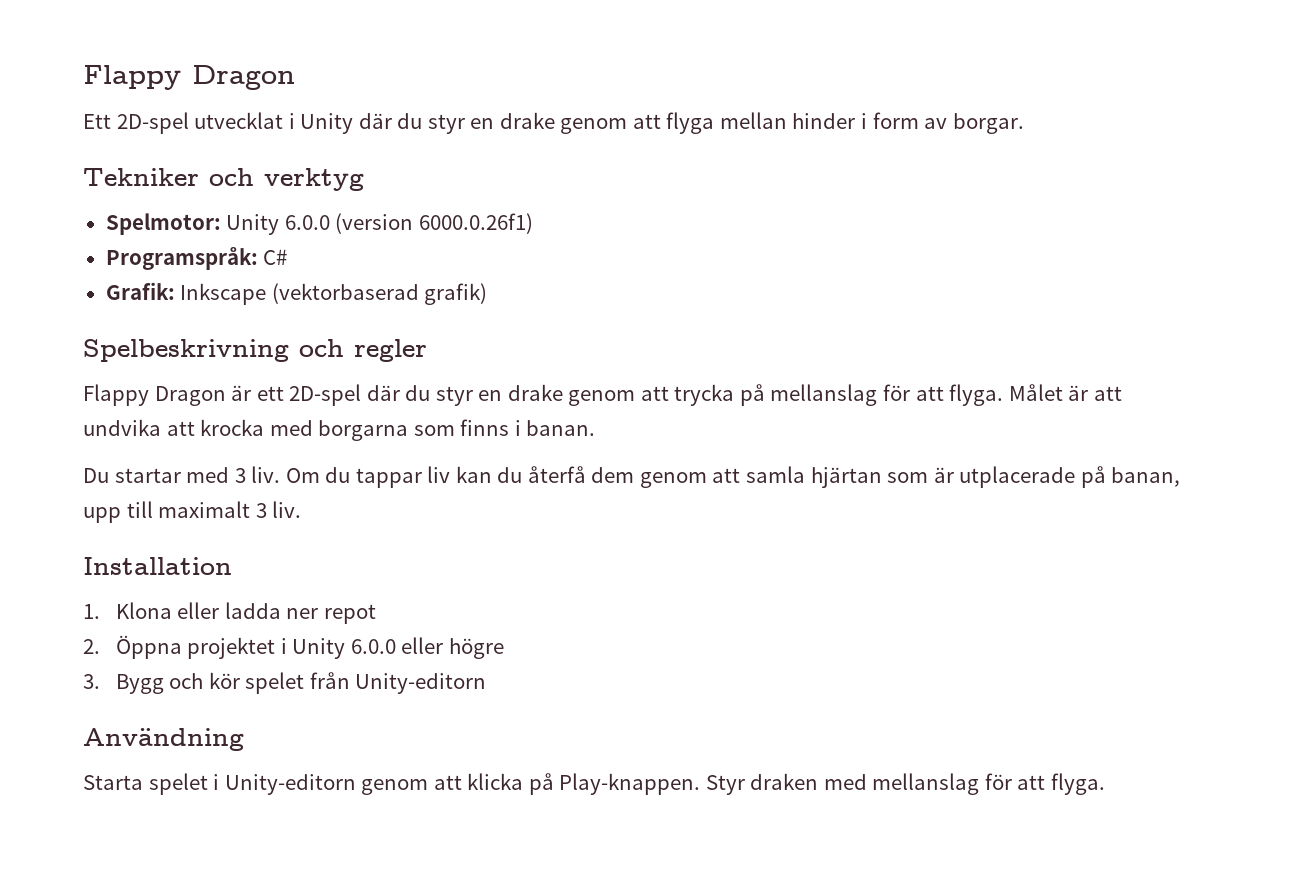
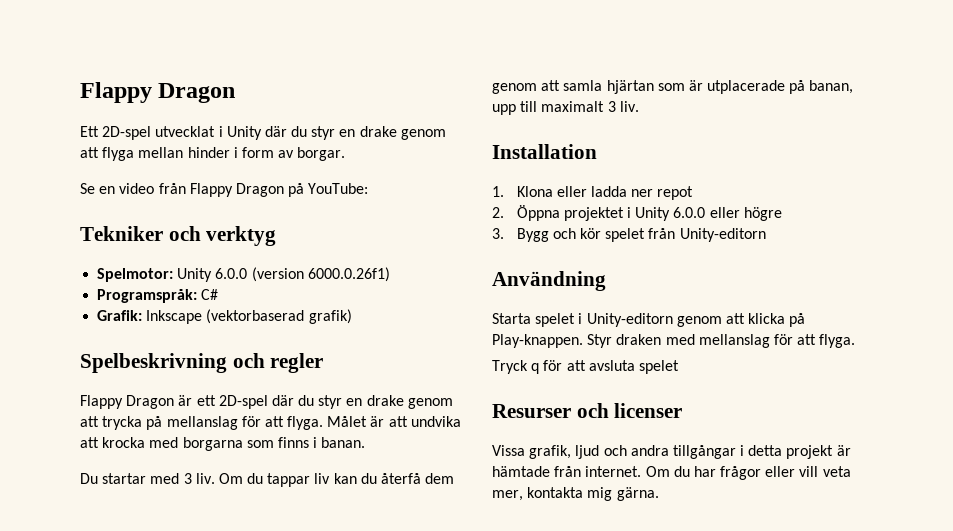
+ Se en video från Flappy Dragon på YouTube:
+ Tryck q för att avsluta spelet
+ Resurser och licenser
+ Vissa grafik, ljud och andra tillgångar i detta projekt är hämtade från internet. Om du har frågor eller vill veta mer, kontakta mig gärna.

